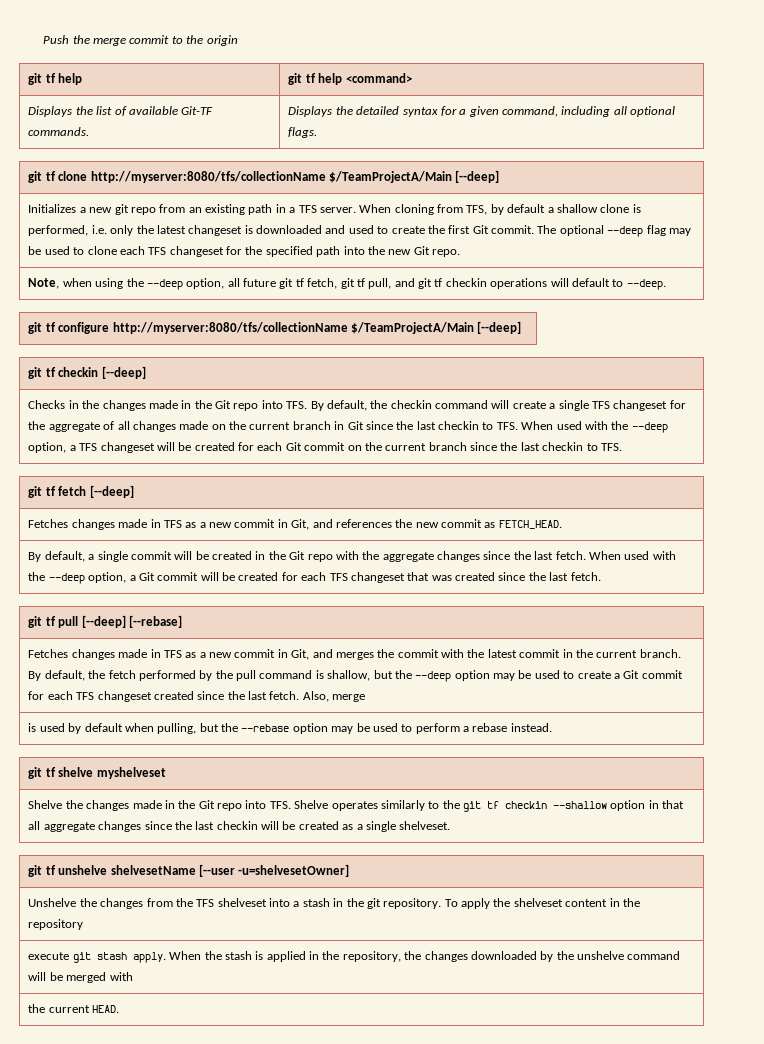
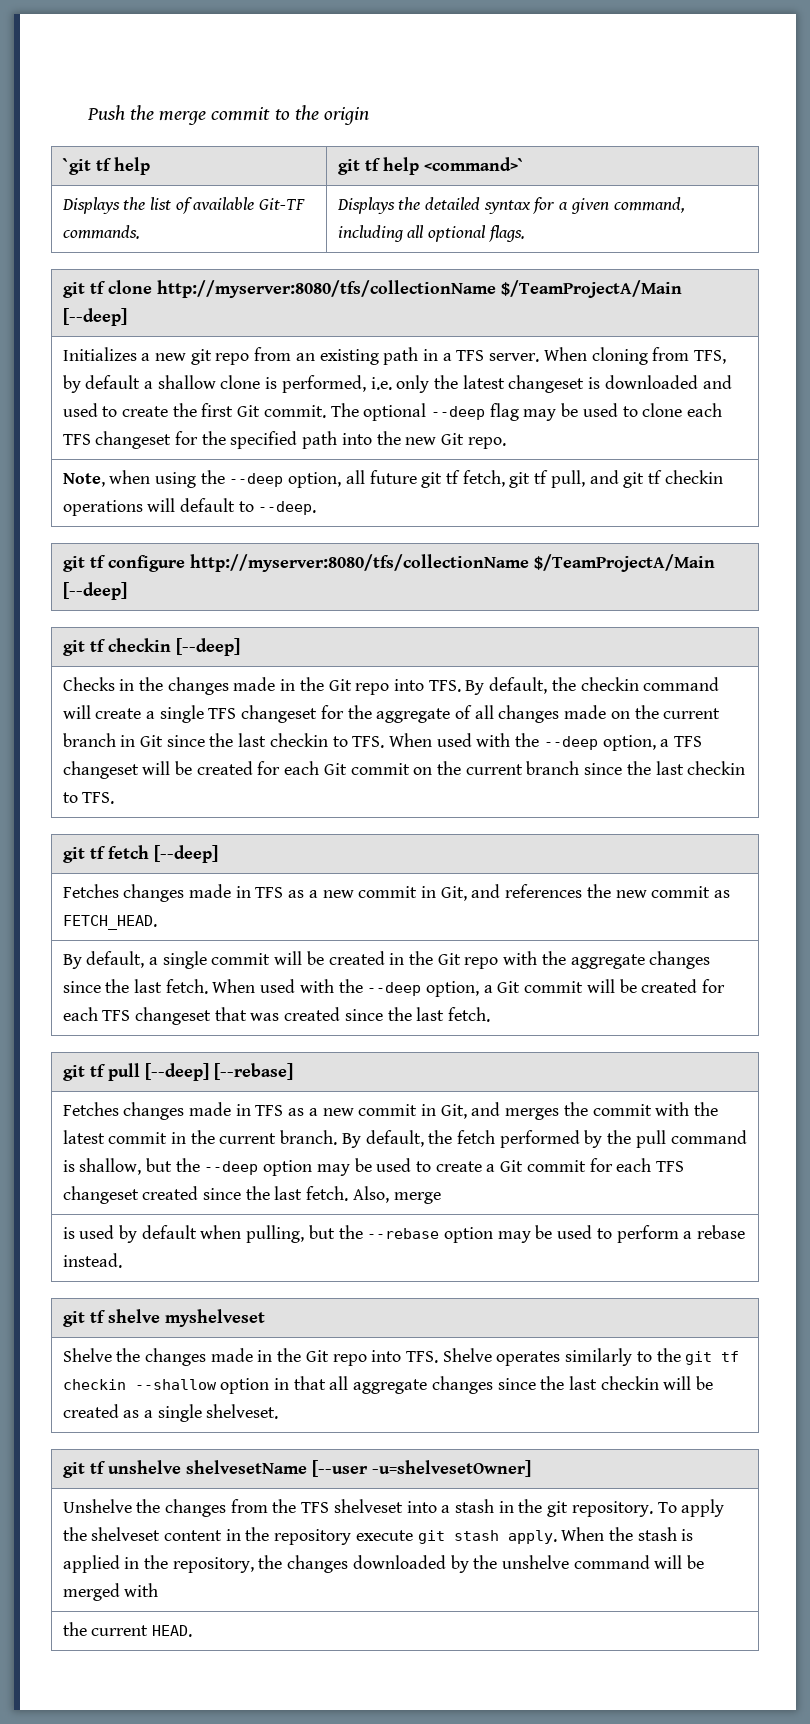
- git tf help | git tf help <command>
+ `git tf help | git tf help <command>`
- To apply the shelveset content in the repository
- execute git stash apply. When the stash is applied in the repository, the changes downloaded by the unshelve command will be merged with
+ To apply the shelveset content in the repository execute git stash apply. When the stash is applied in the repository, the changes downloaded by the unshelve command will be merged with

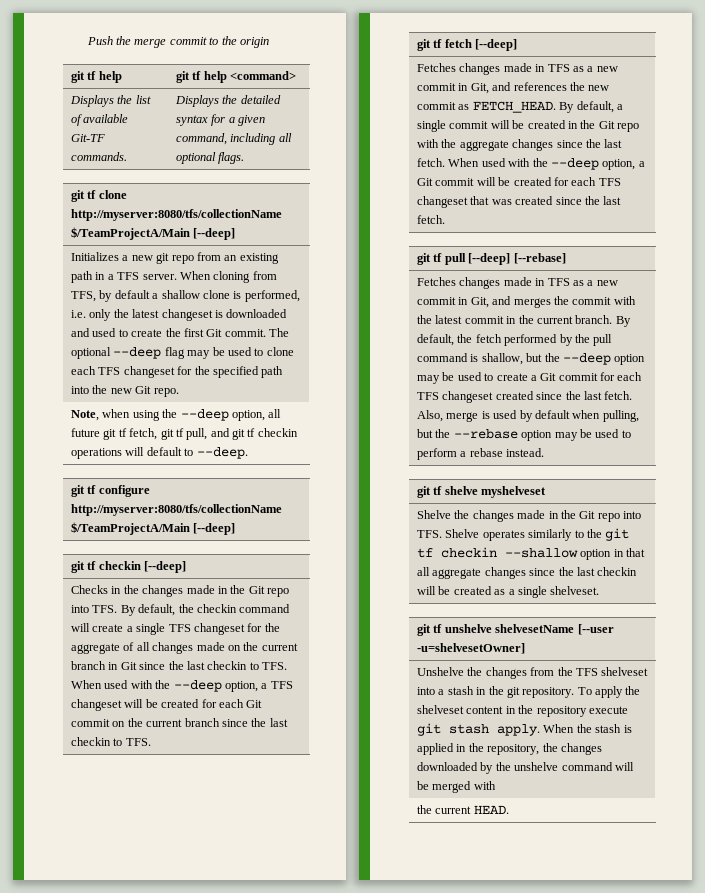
- `git tf help | git tf help <command>`
+ git tf help | git tf help <command>
- Fetches changes made in TFS as a new commit in Git, and references the new commit as FETCH_HEAD.
- By default, a single commit will be created in the Git repo with the aggregate changes since the last fetch.
+ Fetches changes made in TFS as a new commit in Git, and references the new commit as FETCH_HEAD. By default, a single commit will be created in the Git repo with the aggregate changes since the last fetch.
- Also, merge
- is used by default when pulling, but the --rebase option may be used to perform a rebase instead.
+ Also, merge is used by default when pulling, but the --rebase option may be used to perform a rebase instead.

